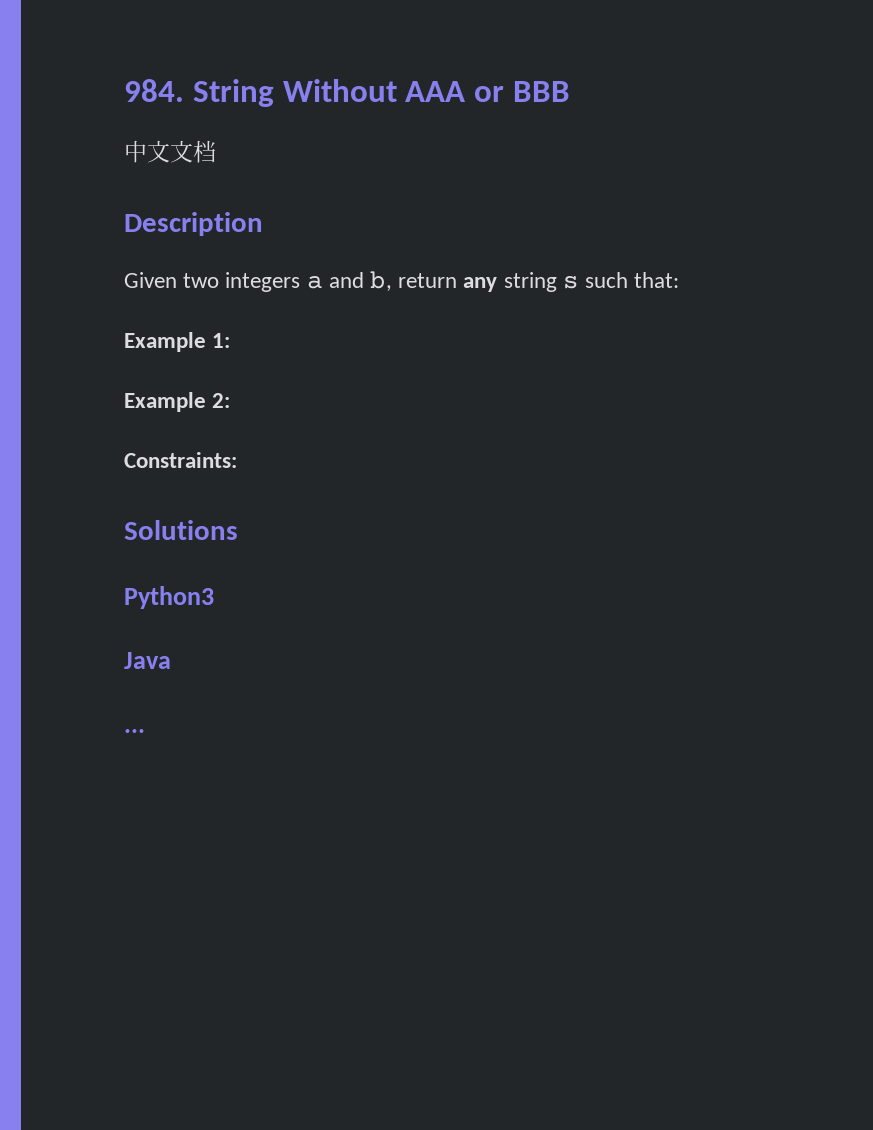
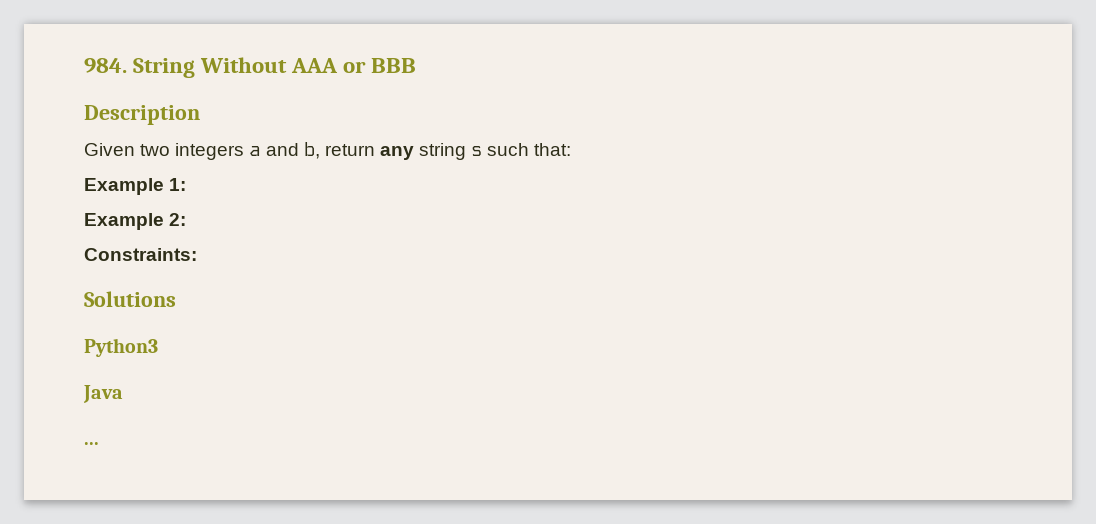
- 中文文档

